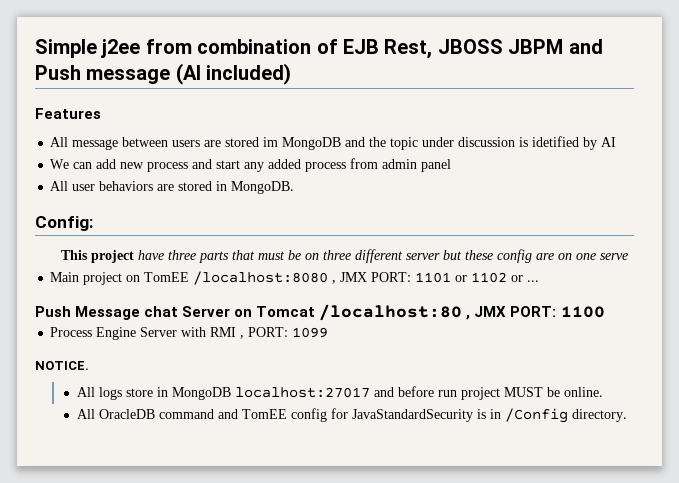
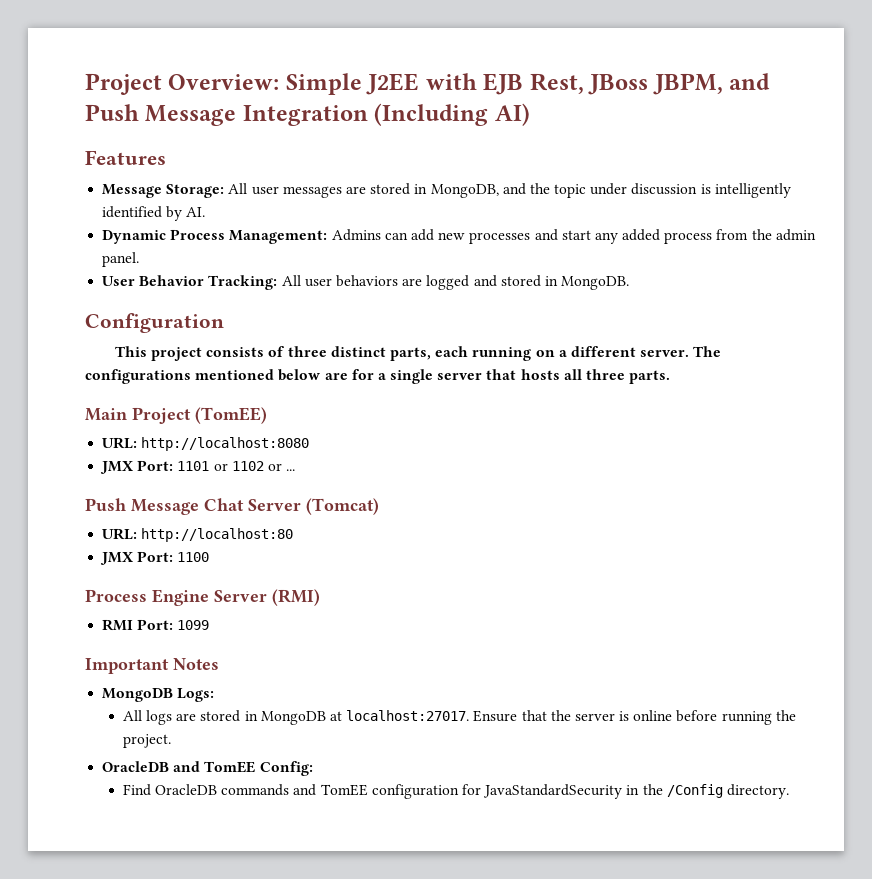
- Simple j2ee from combination of EJB Rest, JBOSS JBPM and Push message (AI included)
+ Project Overview: Simple J2EE with EJB Rest, JBoss JBPM, and Push Message Integration (Including AI)
  Features
- All message between users are stored im MongoDB and the topic under discussion is idetified by AI
- We can add new process and start any added process from admin panel
- All user behaviors are stored in MongoDB.
+ Message Storage: All user messages are stored in MongoDB, and the topic under discussion is intelligently identified by AI.
+ Dynamic Process Management: Admins can add new processes and start any added process from the admin panel.
+ User Behavior Tracking: All user behaviors are logged and stored in MongoDB.
- Config:
+ Configuration
- This project have three parts that must be on three different server but these config are on one serve
- Main project on TomEE /localhost:8080 , JMX PORT: 1101 or 1102 or ...
+ This project consists of three distinct parts, each running on a different server. The configurations mentioned below are for a single server that hosts all three parts.
+ Main Project (TomEE)
+ URL: http://localhost:8080
+ JMX Port: 1101 or 1102 or ...
- Push Message chat Server on Tomcat /localhost:80 , JMX PORT: 1100
- Process Engine Server with RMI , PORT: 1099
- NOTICE.
- All logs store in MongoDB localhost:27017 and before run project MUST be online.
- All OracleDB command and TomEE config for JavaStandardSecurity is in /Config directory.
+ Push Message Chat Server (Tomcat)
+ URL: http://localhost:80
+ JMX Port: 1100
+ Process Engine Server (RMI)
+ RMI Port: 1099
+ Important Notes
+ MongoDB Logs:
+ All logs are stored in MongoDB at localhost:27017. Ensure that the server is online before running the project.
+ OracleDB and TomEE Config:
+ Find OracleDB commands and TomEE configuration for JavaStandardSecurity in the /Config directory.

